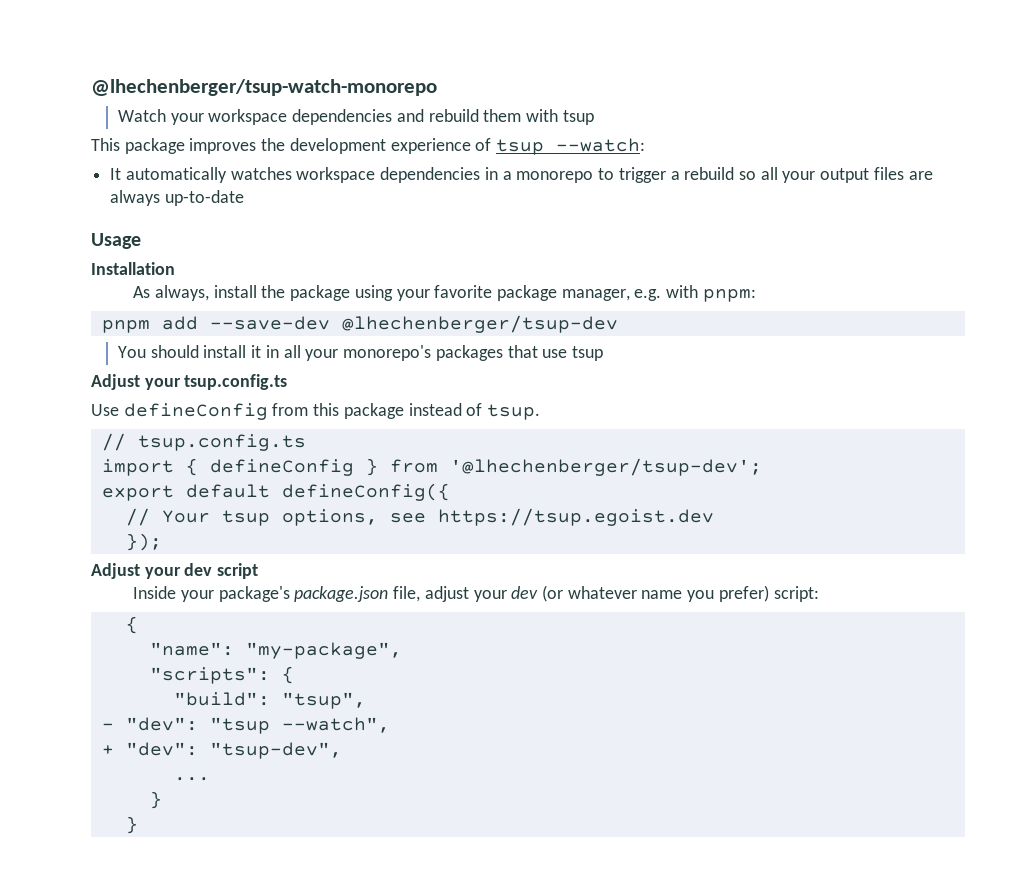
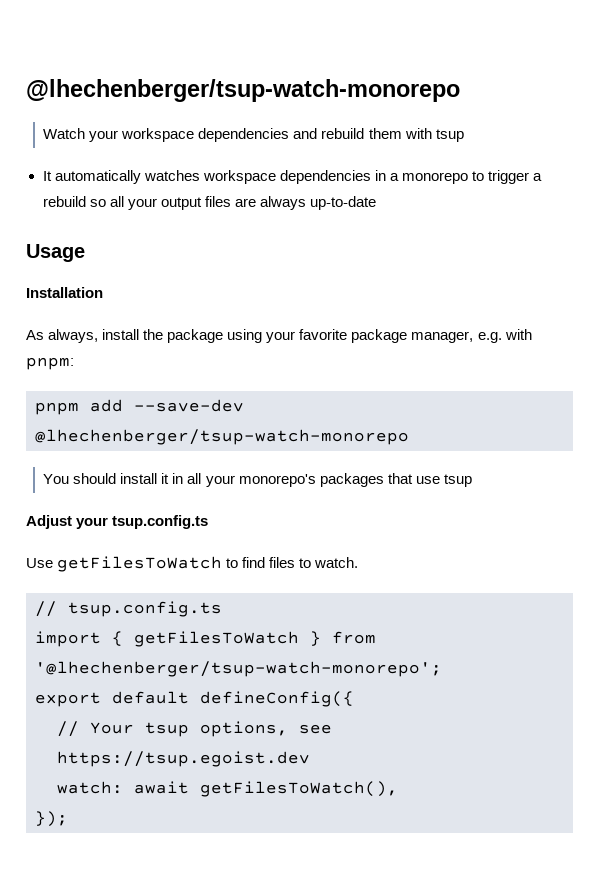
- This package improves the development experience of tsup --watch:
- pnpm add --save-dev @lhechenberger/tsup-dev
+ pnpm add --save-dev @lhechenberger/tsup-watch-monorepo
- Use defineConfig from this package instead of tsup.
+ Use getFilesToWatch to find files to watch.
- import { defineConfig } from '@lhechenberger/tsup-dev';
+ import { getFilesToWatch } from '@lhechenberger/tsup-watch-monorepo';
+ watch: await getFilesToWatch(),
  });
- Adjust your dev script
- Inside your package's package.json file, adjust your dev (or whatever name you prefer) script:
- {
- "name": "my-package",
- "scripts": {
- "build": "tsup",
- - "dev": "tsup --watch",
- + "dev": "tsup-dev",
- ...
- }
- }

